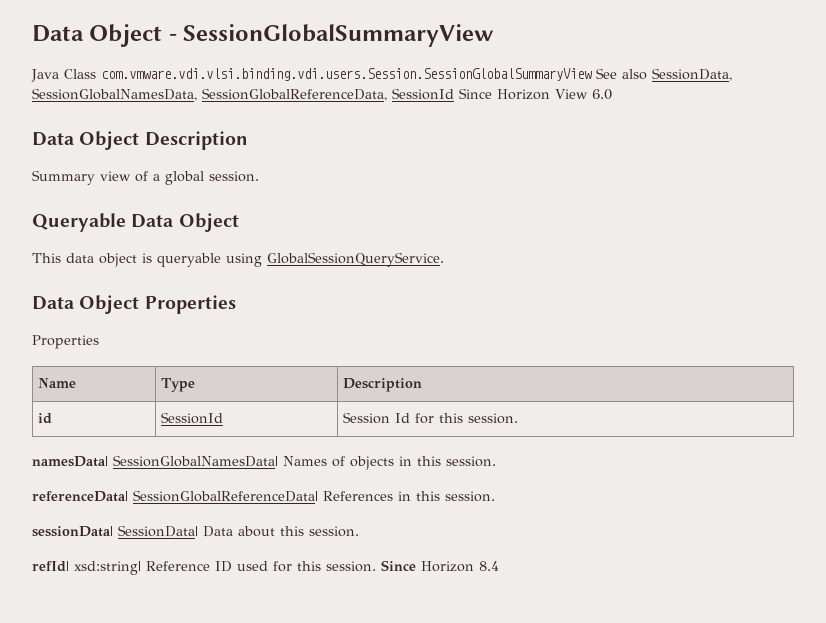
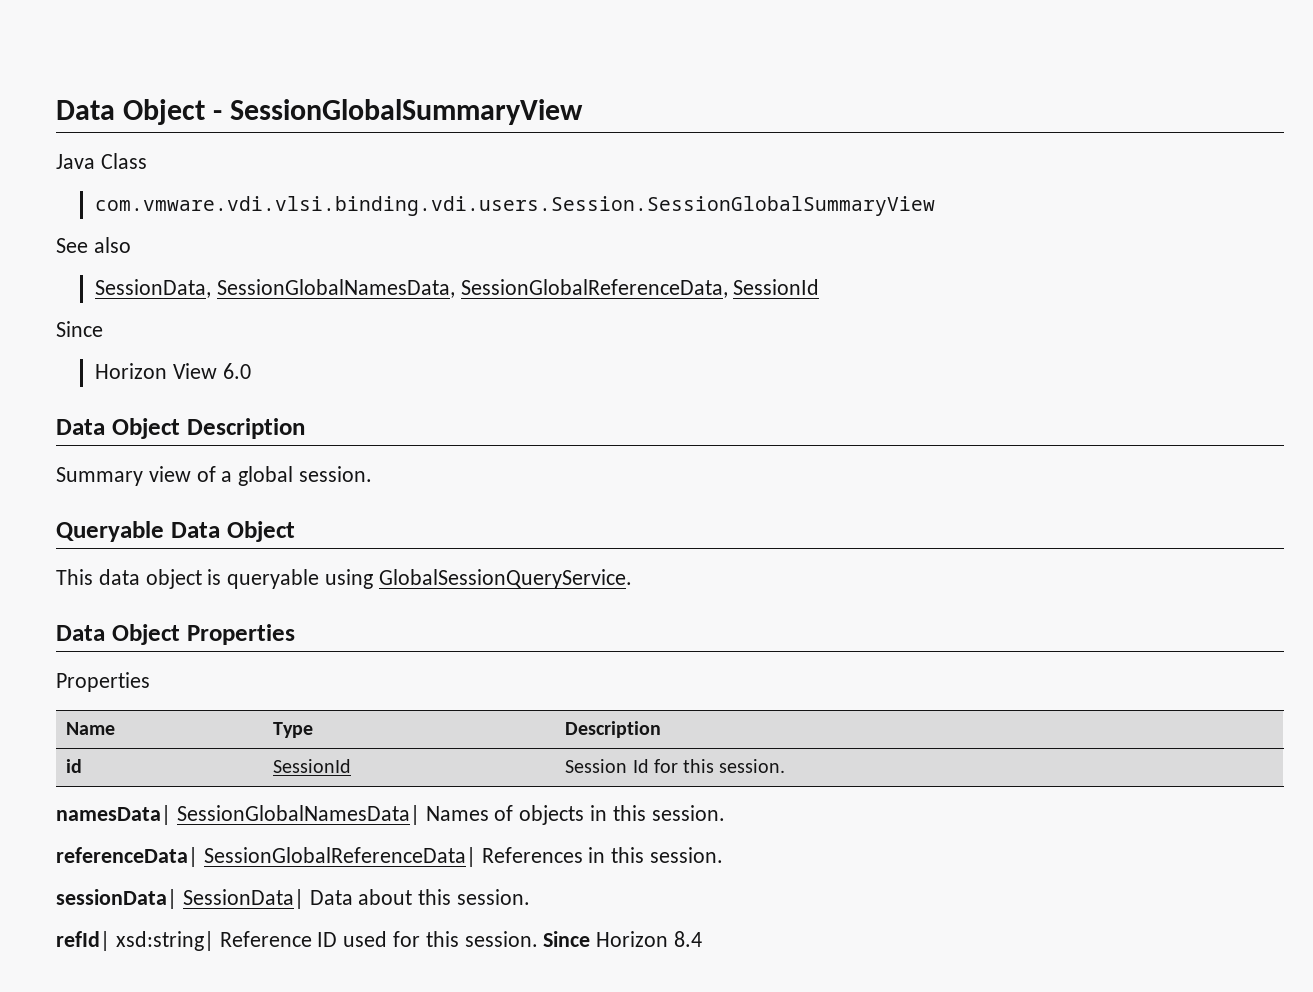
- Java Class com.vmware.vdi.vlsi.binding.vdi.users.Session.SessionGlobalSummaryView See also SessionData, SessionGlobalNamesData, SessionGlobalReferenceData, SessionId Since Horizon View 6.0
+ Java Class
+ com.vmware.vdi.vlsi.binding.vdi.users.Session.SessionGlobalSummaryView
+ See also
+ SessionData, SessionGlobalNamesData, SessionGlobalReferenceData, SessionId
+ Since
+ Horizon View 6.0

